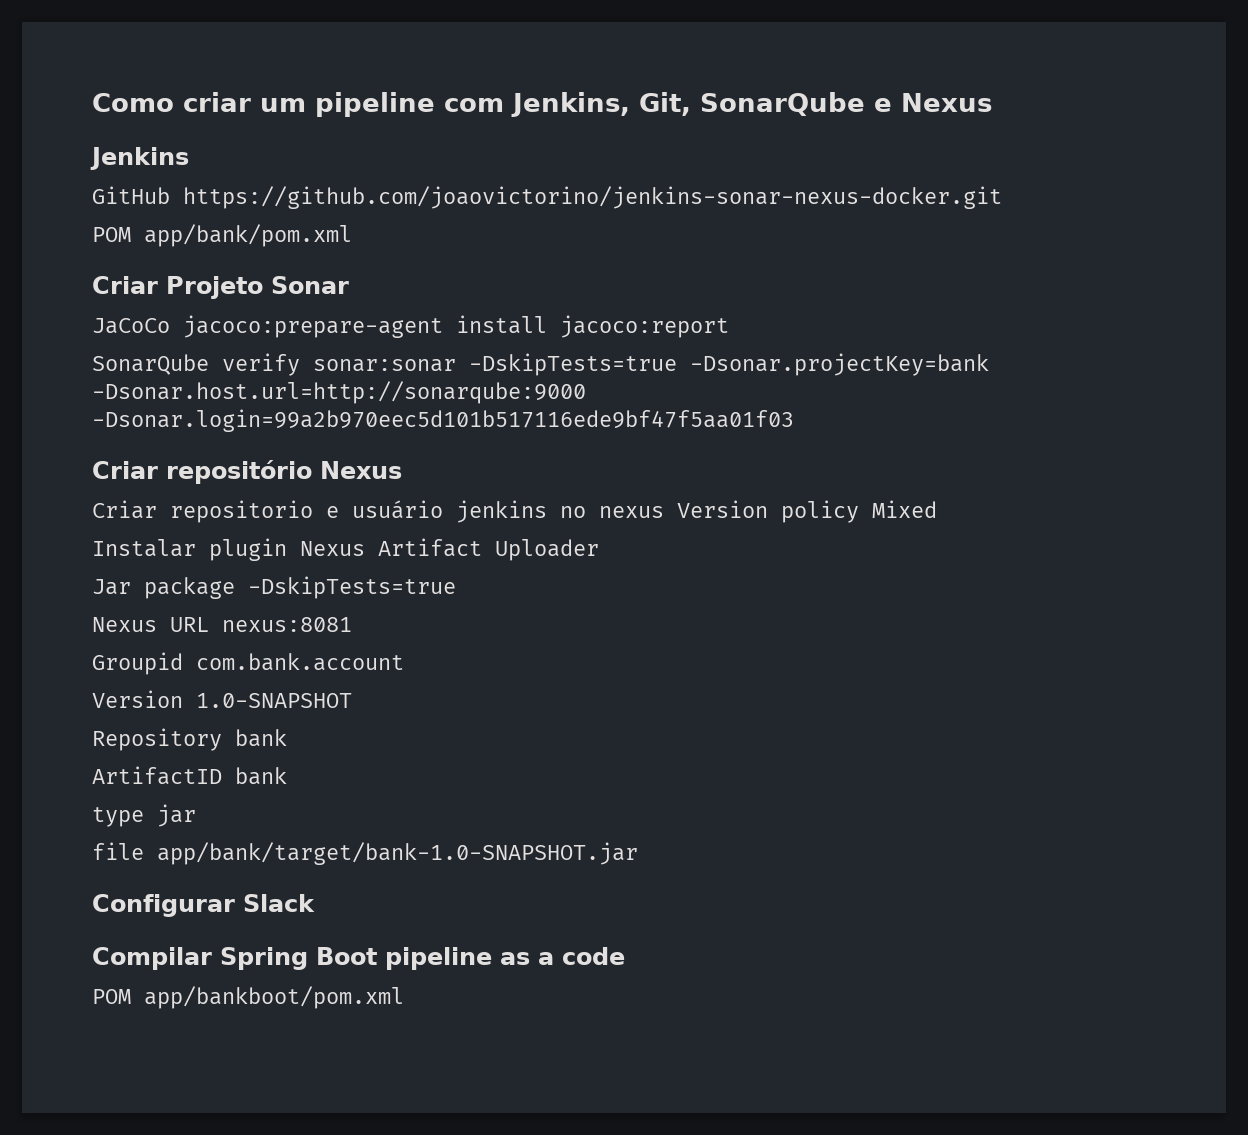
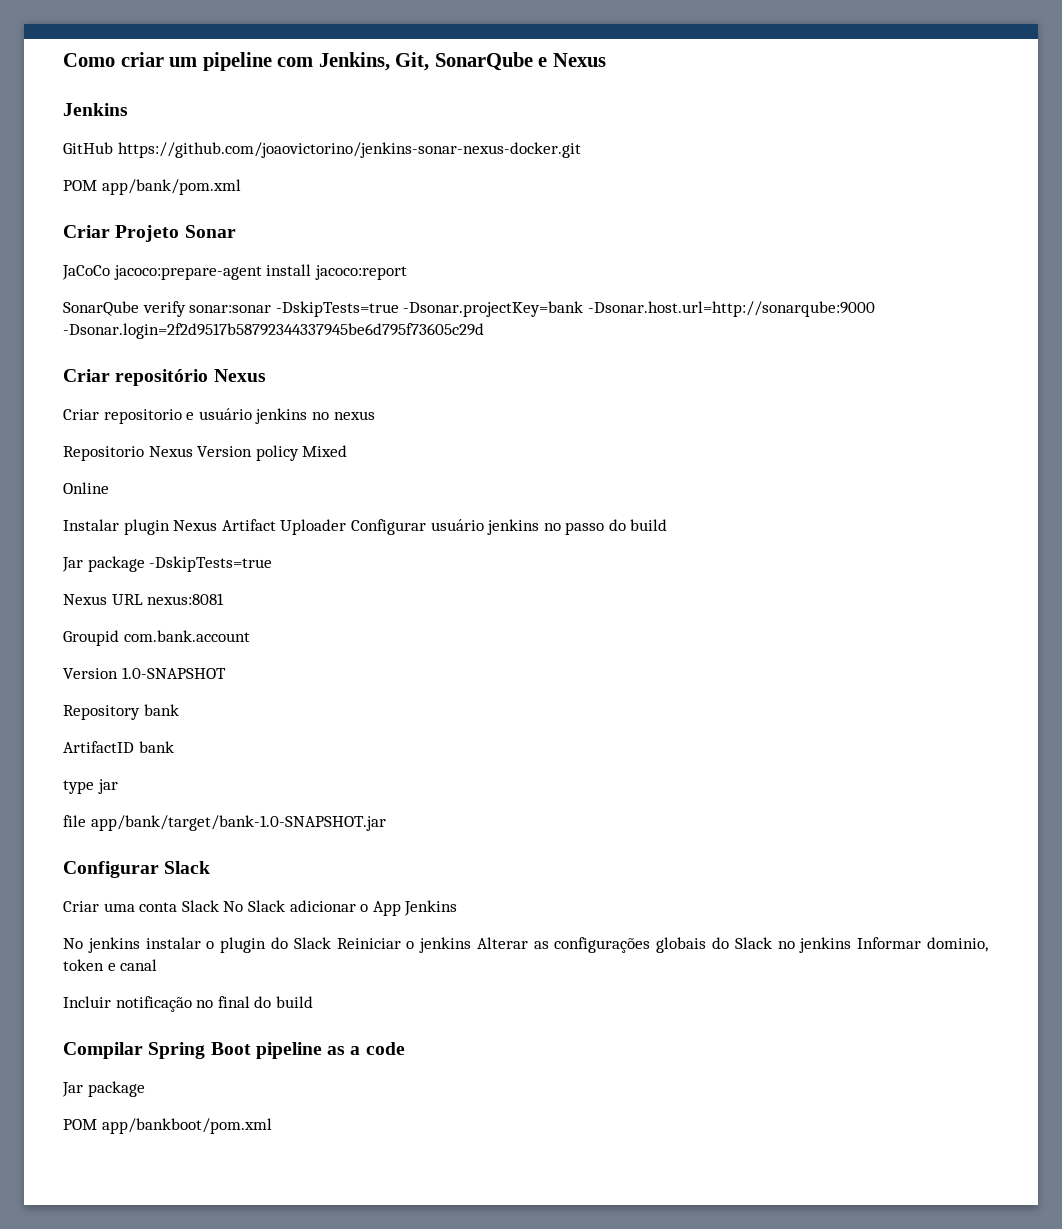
- SonarQube verify sonar:sonar -DskipTests=true -Dsonar.projectKey=bank -Dsonar.host.url=http://sonarqube:9000 -Dsonar.login=99a2b970eec5d101b517116ede9bf47f5aa01f03
+ SonarQube verify sonar:sonar -DskipTests=true -Dsonar.projectKey=bank -Dsonar.host.url=http://sonarqube:9000 -Dsonar.login=2f2d9517b58792344337945be6d795f73605c29d
- Criar repositorio e usuário jenkins no nexus Version policy Mixed
+ Criar repositorio e usuário jenkins no nexus
+ Repositorio Nexus Version policy Mixed
+ Online
- Instalar plugin Nexus Artifact Uploader
+ Instalar plugin Nexus Artifact Uploader Configurar usuário jenkins no passo do build
+ Criar uma conta Slack No Slack adicionar o App Jenkins
+ No jenkins instalar o plugin do Slack Reiniciar o jenkins Alterar as configurações globais do Slack no jenkins Informar dominio, token e canal
+ Incluir notificação no final do build
  Compilar Spring Boot pipeline as a code
+ Jar package

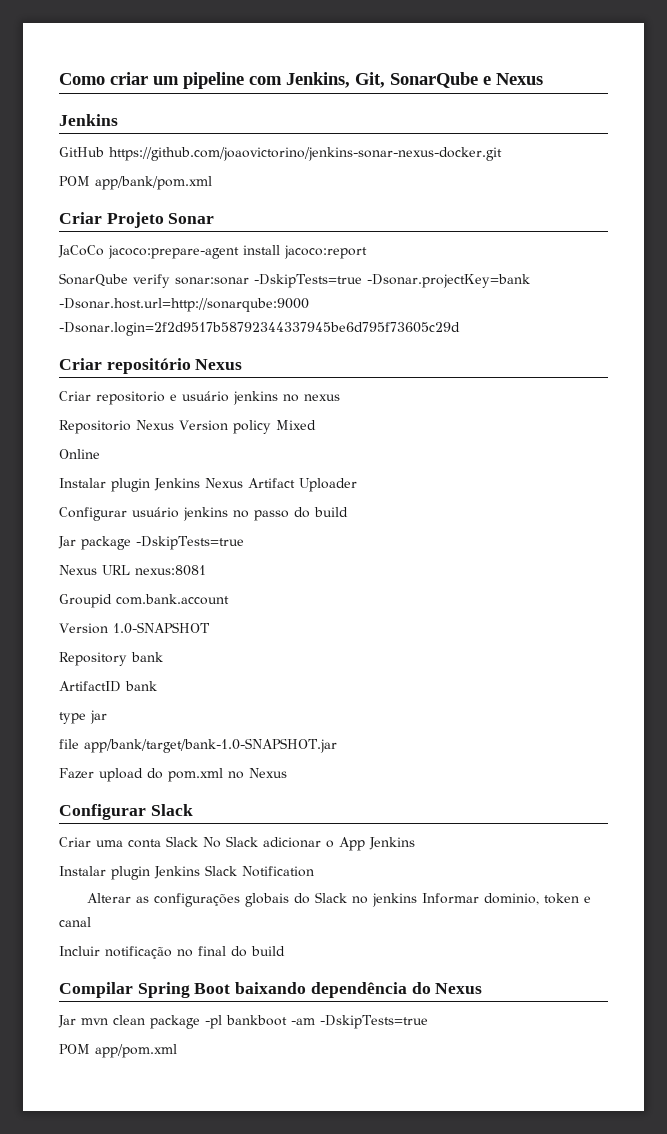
- Instalar plugin Nexus Artifact Uploader Configurar usuário jenkins no passo do build
+ Instalar plugin Jenkins Nexus Artifact Uploader
+ Configurar usuário jenkins no passo do build
+ Fazer upload do pom.xml no Nexus
- No jenkins instalar o plugin do Slack Reiniciar o jenkins Alterar as configurações globais do Slack no jenkins Informar dominio, token e canal
+ Instalar plugin Jenkins Slack Notification
+ Alterar as configurações globais do Slack no jenkins Informar dominio, token e canal
- Compilar Spring Boot pipeline as a code
- Jar package
- POM app/bankboot/pom.xml
+ Compilar Spring Boot baixando dependência do Nexus
+ Jar mvn clean package -pl bankboot -am -DskipTests=true
+ POM app/pom.xml

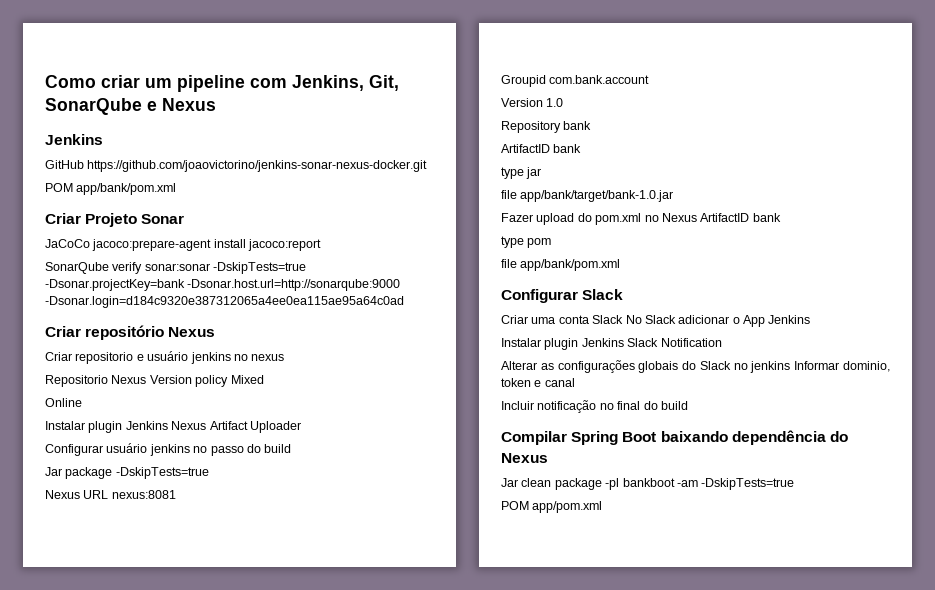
- SonarQube verify sonar:sonar -DskipTests=true -Dsonar.projectKey=bank -Dsonar.host.url=http://sonarqube:9000 -Dsonar.login=2f2d9517b58792344337945be6d795f73605c29d
+ SonarQube verify sonar:sonar -DskipTests=true -Dsonar.projectKey=bank -Dsonar.host.url=http://sonarqube:9000 -Dsonar.login=d184c9320e387312065a4ee0ea115ae95a64c0ad
- Version 1.0-SNAPSHOT
+ Version 1.0
- file app/bank/target/bank-1.0-SNAPSHOT.jar
+ file app/bank/target/bank-1.0.jar
- Fazer upload do pom.xml no Nexus
+ Fazer upload do pom.xml no Nexus ArtifactID bank
+ type pom
+ file app/bank/pom.xml
- Jar mvn clean package -pl bankboot -am -DskipTests=true
+ Jar clean package -pl bankboot -am -DskipTests=true

